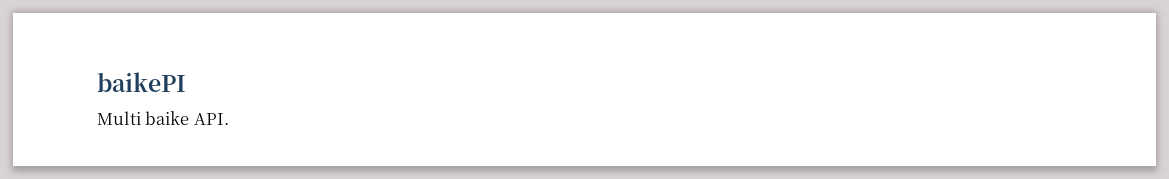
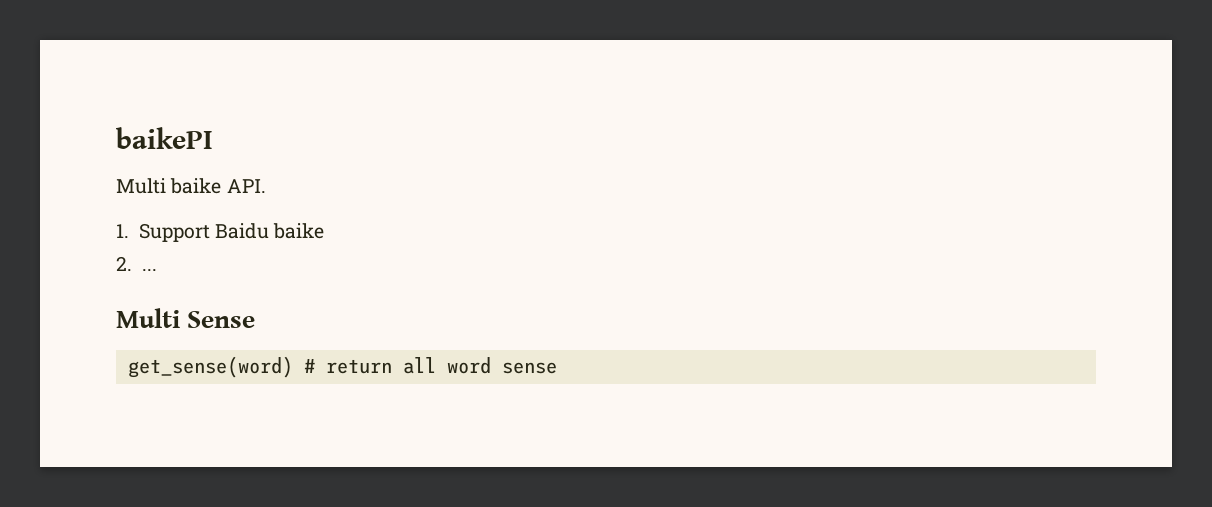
+ 1. Support Baidu baike
+ 2. ...
+ Multi Sense
+ get_sense(word) # return all word sense

